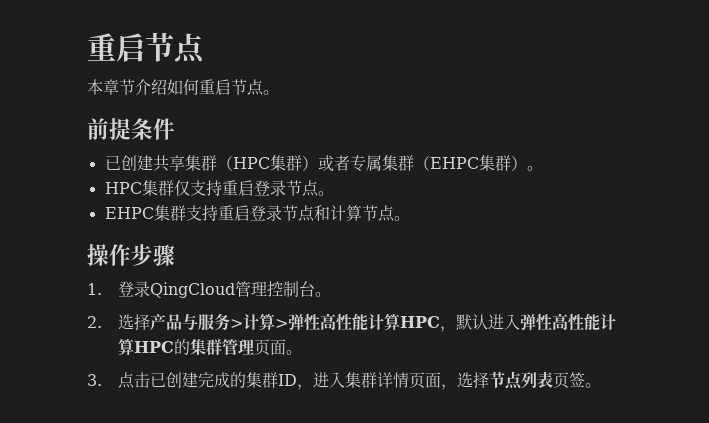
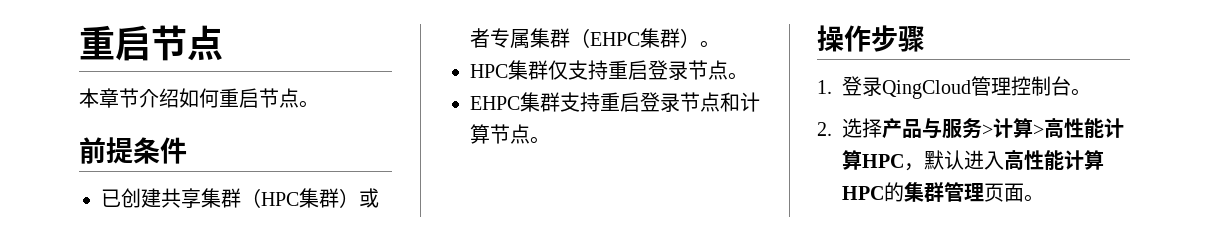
- 2.选择产品与服务>计算>弹性高性能计算HPC，默认进入弹性高性能计算HPC的集群管理页面。
+ 2.选择产品与服务>计算>高性能计算HPC，默认进入高性能计算HPC的集群管理页面。
- 3.点击已创建完成的集群ID，进入集群详情页面，选择节点列表页签。

